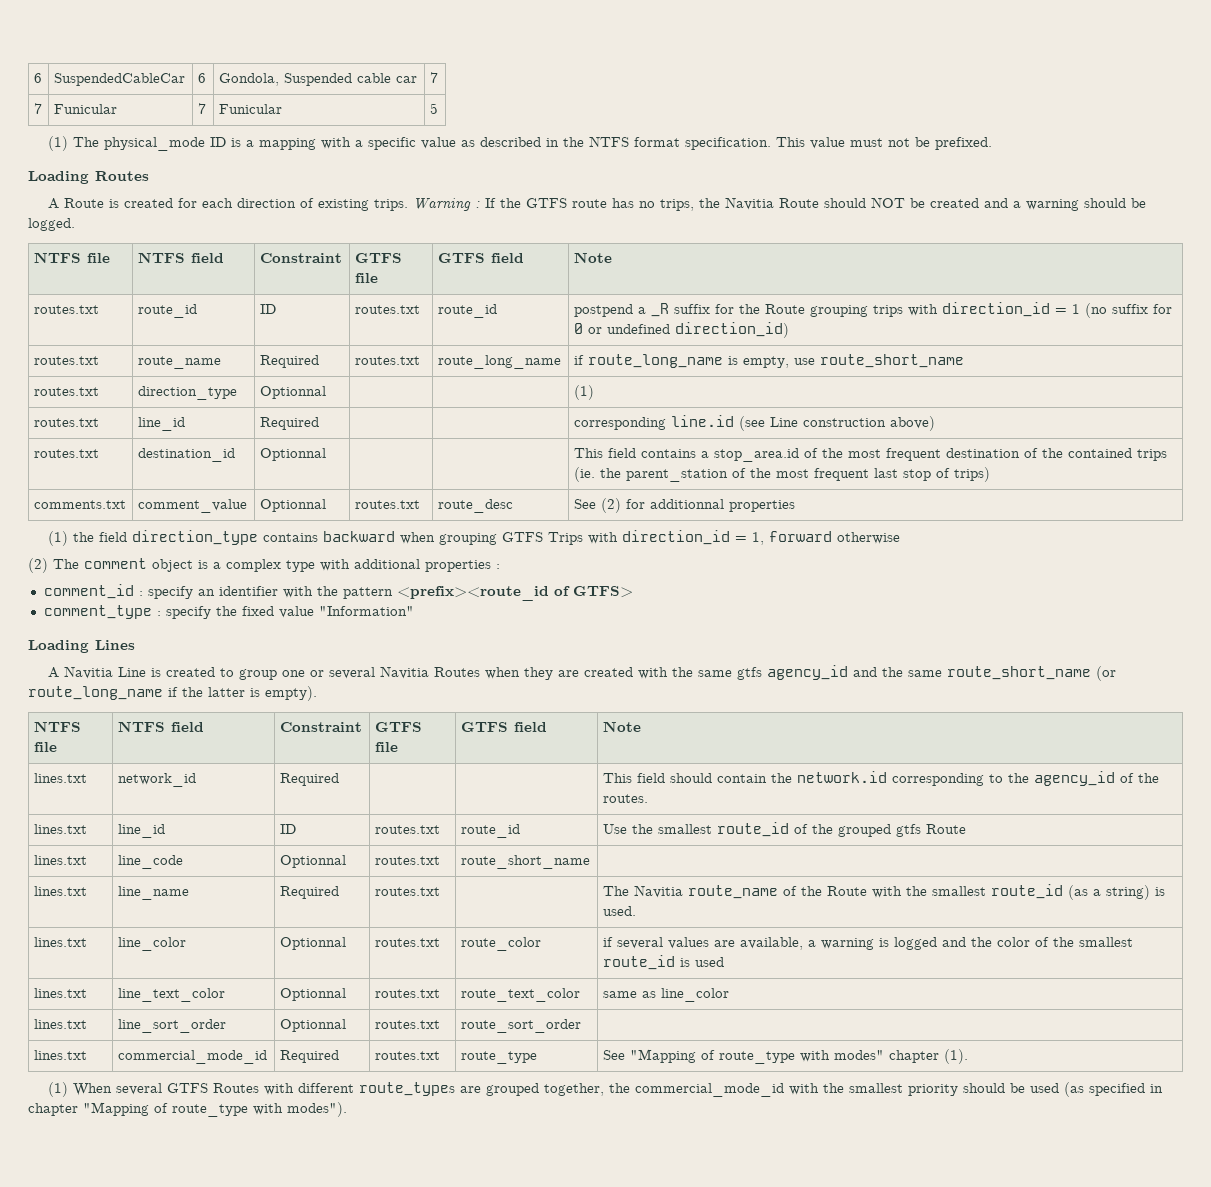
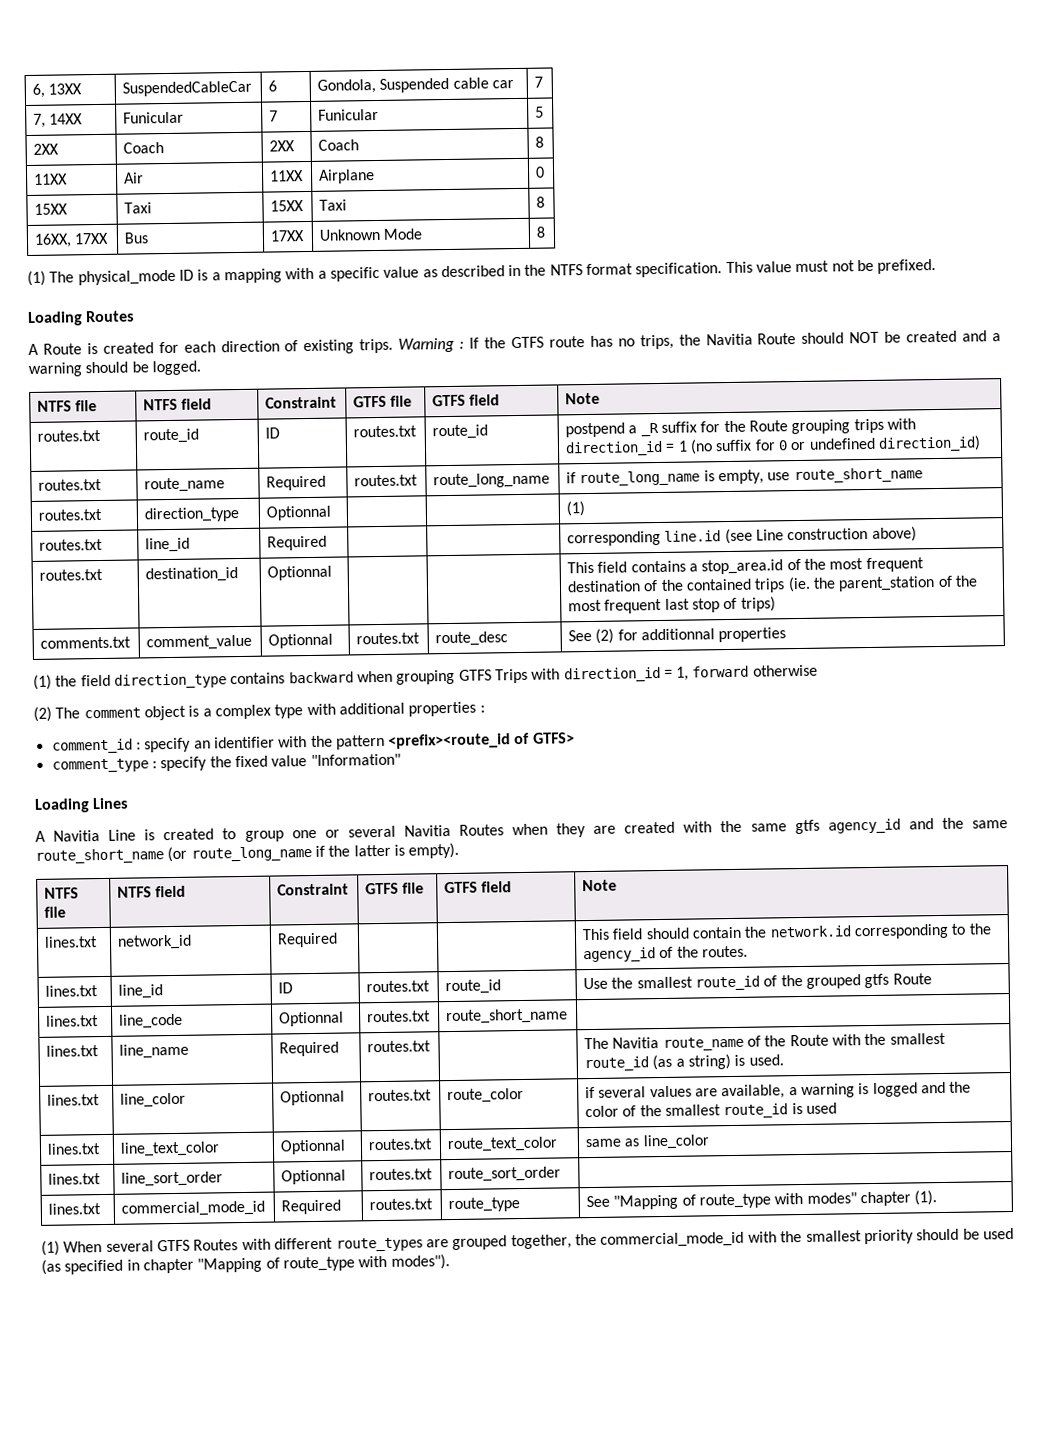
- 6 | SuspendedCableCar | 6 | Gondola, Suspended cable car | 7
+ 6, 13XX | SuspendedCableCar | 6 | Gondola, Suspended cable car | 7
- 7 | Funicular | 7 | Funicular | 5
+ 7, 14XX | Funicular | 7 | Funicular | 5
+ 2XX | Coach | 2XX | Coach | 8
+ 11XX | Air | 11XX | Airplane | 0
+ 15XX | Taxi | 15XX | Taxi | 8
+ 16XX, 17XX | Bus | 17XX | Unknown Mode | 8

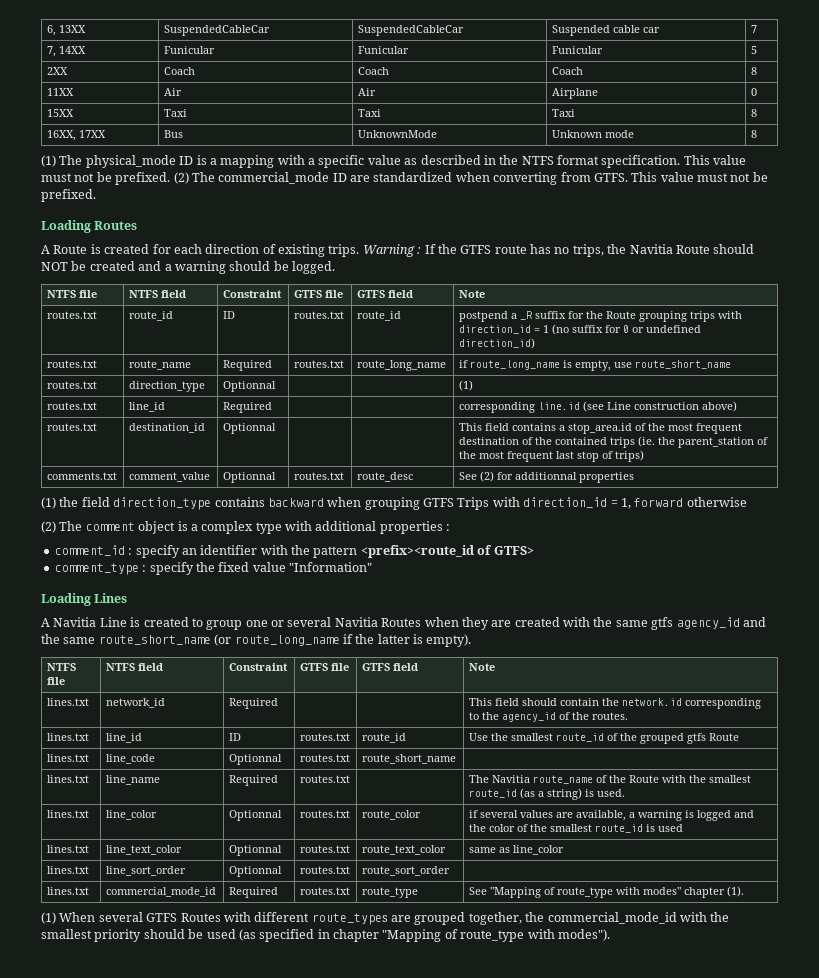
- 6, 13XX | SuspendedCableCar | 6 | Gondola, Suspended cable car | 7
+ 6, 13XX | SuspendedCableCar | SuspendedCableCar | Suspended cable car | 7
- 7, 14XX | Funicular | 7 | Funicular | 5
+ 7, 14XX | Funicular | Funicular | Funicular | 5
- 2XX | Coach | 2XX | Coach | 8
+ 2XX | Coach | Coach | Coach | 8
- 11XX | Air | 11XX | Airplane | 0
+ 11XX | Air | Air | Airplane | 0
- 15XX | Taxi | 15XX | Taxi | 8
+ 15XX | Taxi | Taxi | Taxi | 8
- 16XX, 17XX | Bus | 17XX | Unknown Mode | 8
+ 16XX, 17XX | Bus | UnknownMode | Unknown mode | 8
+ (2) The commercial_mode ID are standardized when converting from GTFS. This value must not be prefixed.

